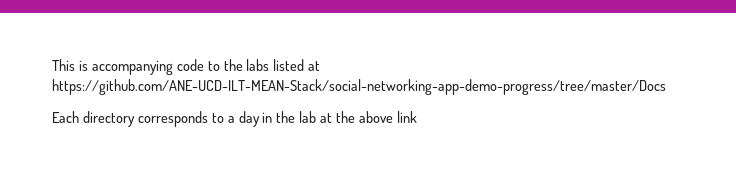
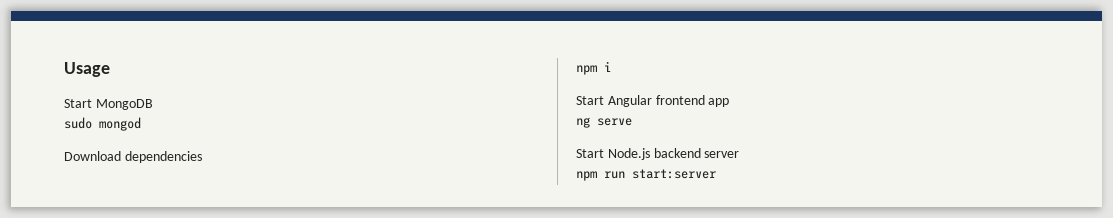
- This is accompanying code to the labs listed at https://github.com/ANE-UCD-ILT-MEAN-Stack/social-networking-app-demo-progress/tree/master/Docs
- Each directory corresponds to a day in the lab at the above link
+ Usage
+ Start MongoDB
+ sudo mongod
+ Download dependencies
+ npm i
+ Start Angular frontend app
+ ng serve
+ Start Node.js backend server
+ npm run start:server

